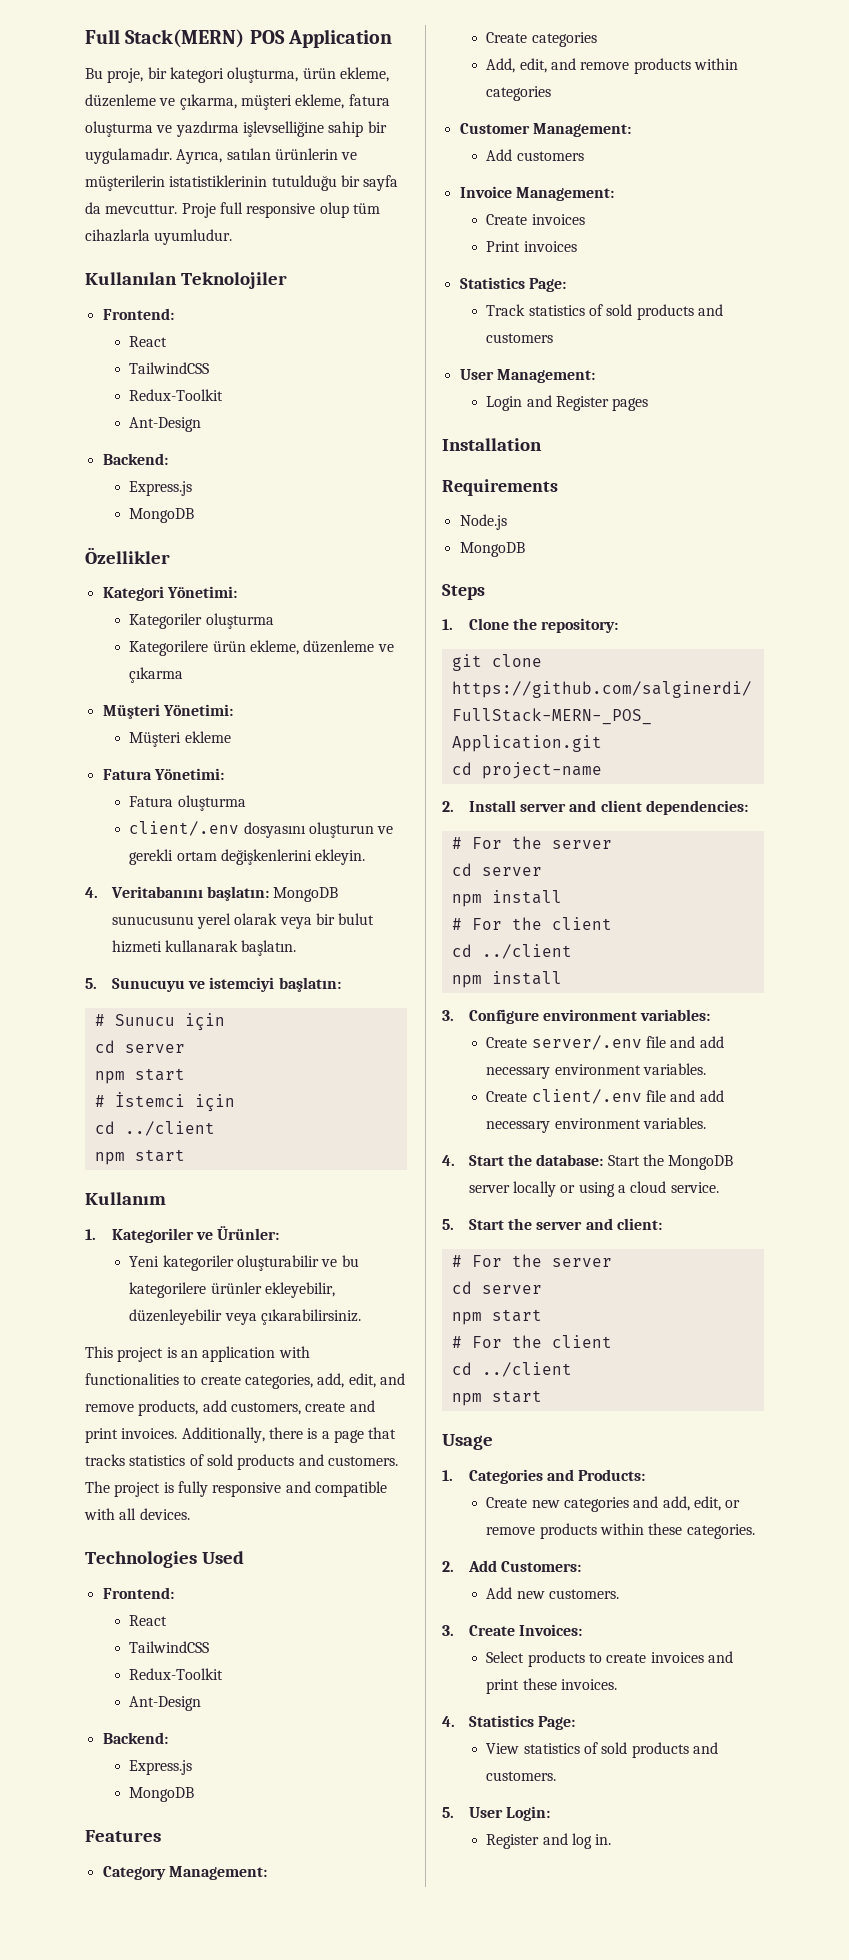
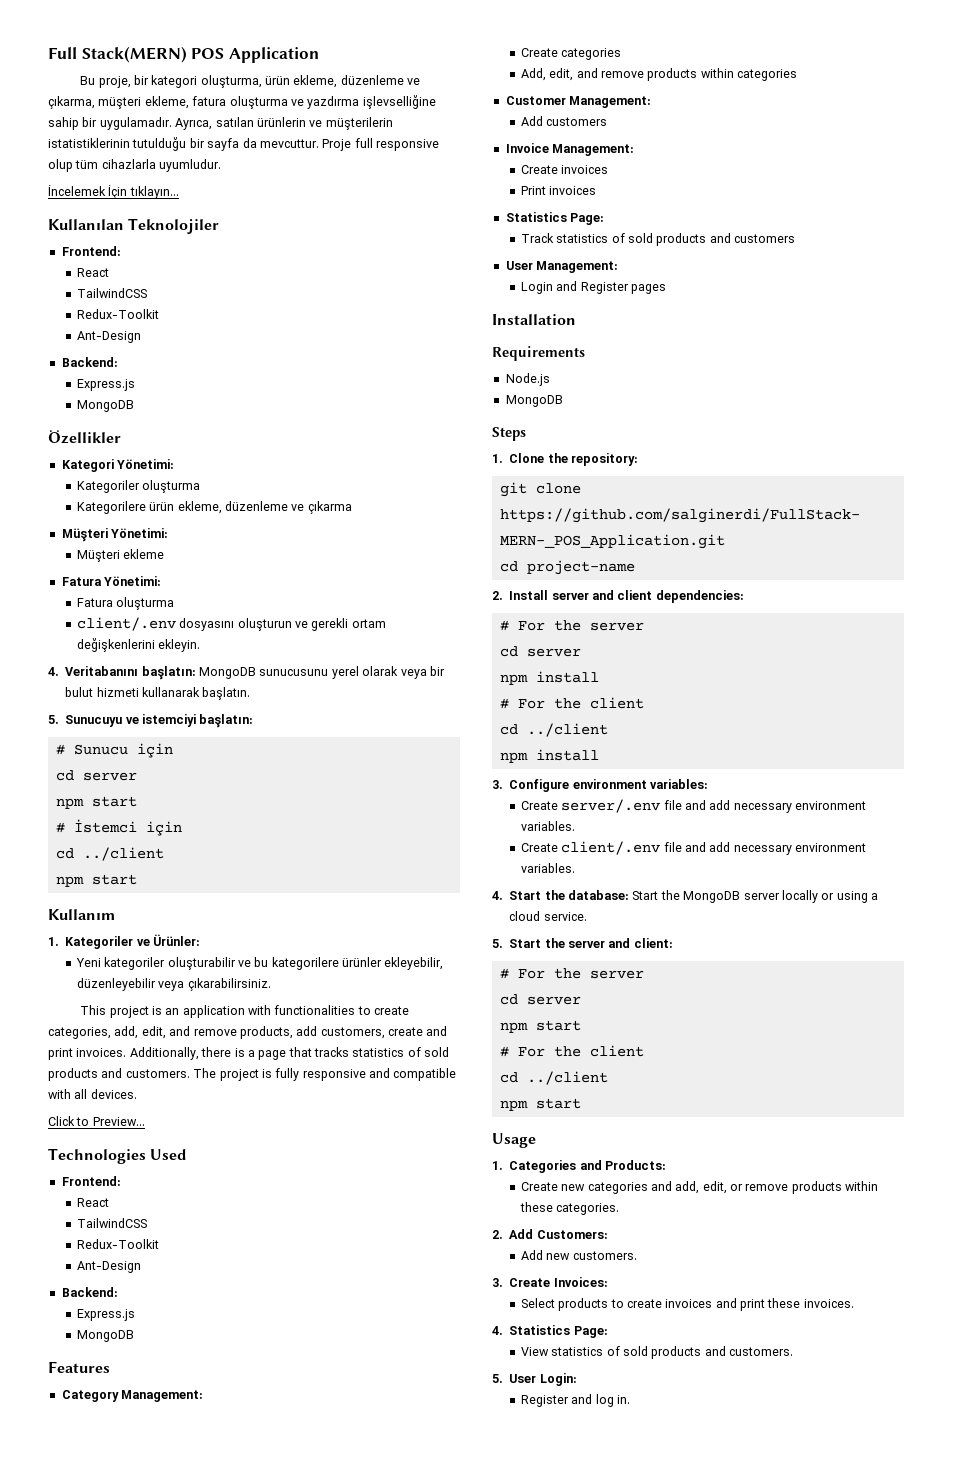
+ İncelemek İçin tıklayın...
+ Click to Preview...

